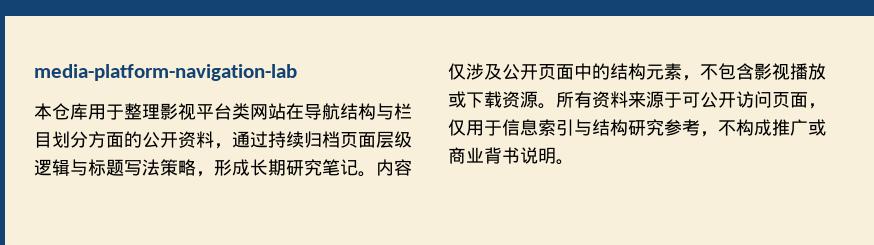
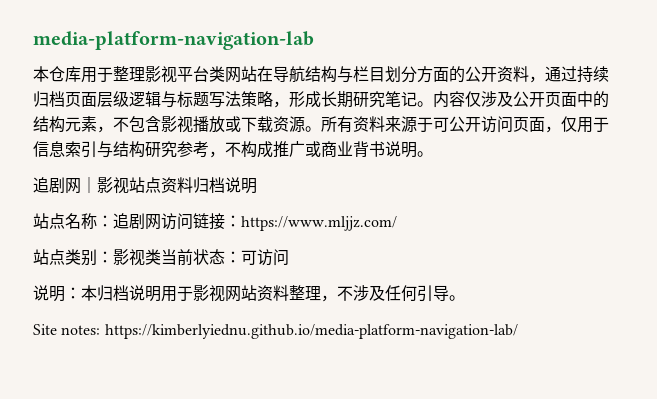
+ 追剧网｜影视站点资料归档说明
+ 站点名称：追剧网访问链接：https://www.mljjz.com/
+ 站点类别：影视类当前状态：可访问
+ 说明：本归档说明用于影视网站资料整理，不涉及任何引导。
+ Site notes: https://kimberlyiednu.github.io/media-platform-navigation-lab/

